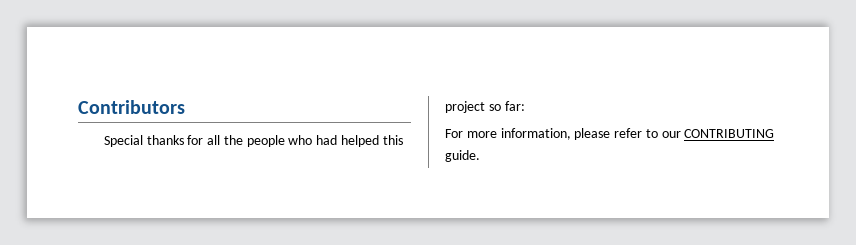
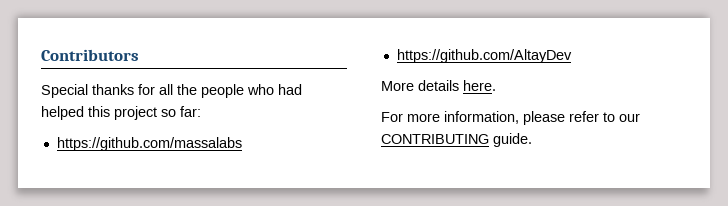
+ https://github.com/massalabs
+ https://github.com/AltayDev
+ More details here.

